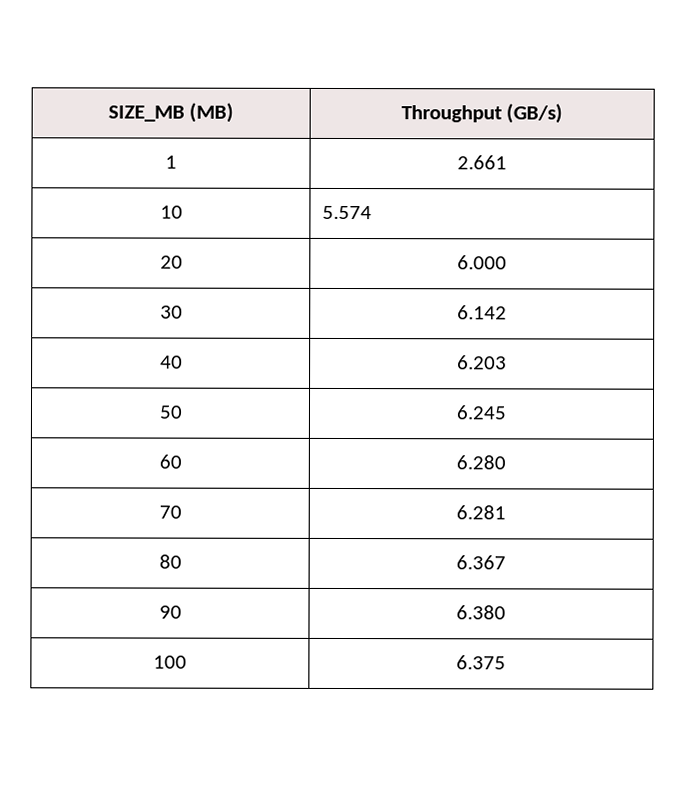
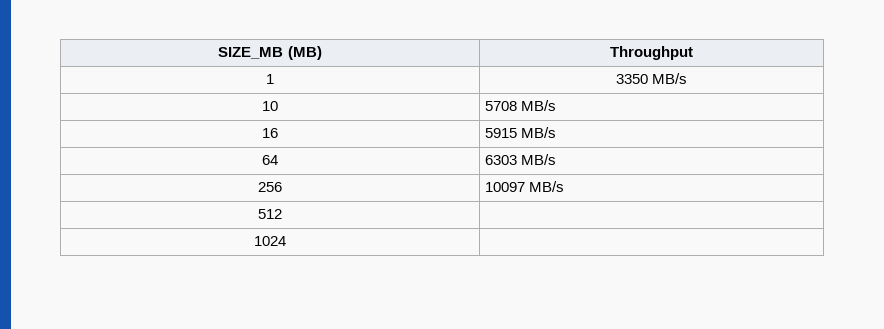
- SIZE_MB (MB) | Throughput (GB/s)
+ SIZE_MB (MB) | Throughput
- 1 | 2.661
+ 1 | 3350 MB/s
- 10 | 5.574
- 20 | 6.000
- 30 | 6.142
- 40 | 6.203
- 50 | 6.245
- 60 | 6.280
- 70 | 6.281
- 80 | 6.367
- 90 | 6.380
- 100 | 6.375
+ 10 | 5708 MB/s
+ 16 | 5915 MB/s
+ 64 | 6303 MB/s
+ 256 | 10097 MB/s
+ 512 |
+ 1024 |

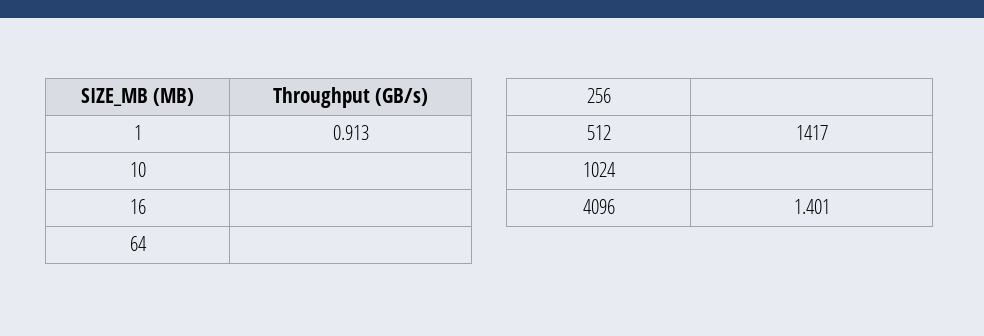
- SIZE_MB (MB) | Throughput
+ SIZE_MB (MB) | Throughput (GB/s)
- 1 | 3350 MB/s
+ 1 | 0.913
- 10 | 5708 MB/s
+ 10 |
- 16 | 5915 MB/s
+ 16 |
- 64 | 6303 MB/s
+ 64 |
- 256 | 10097 MB/s
+ 256 |
- 512 |
+ 512 | 1417
+ 4096 | 1.401

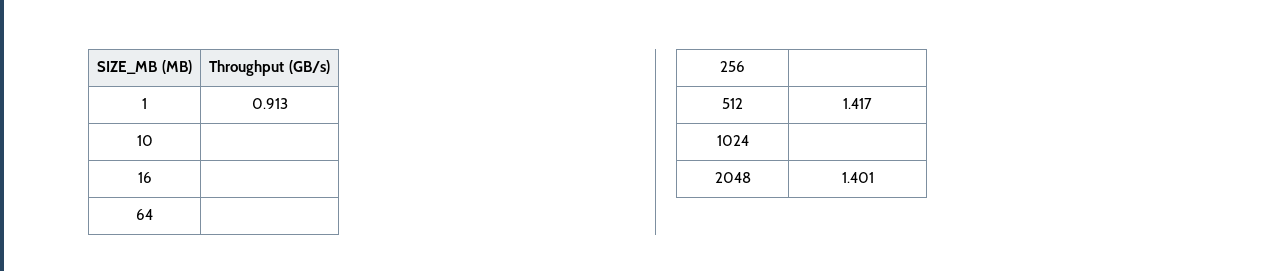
- 512 | 1417
+ 512 | 1.417
- 4096 | 1.401
+ 2048 | 1.401

